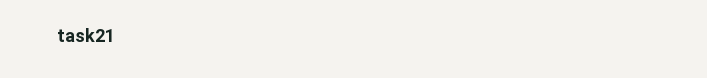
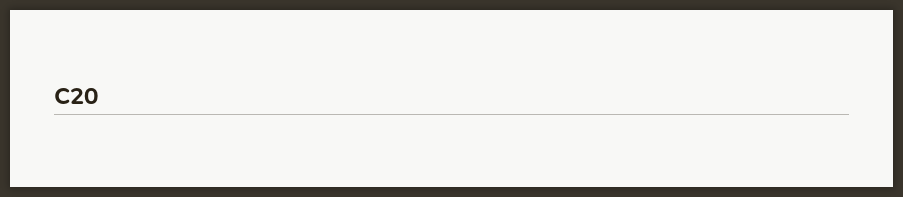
- task21
+ C20

